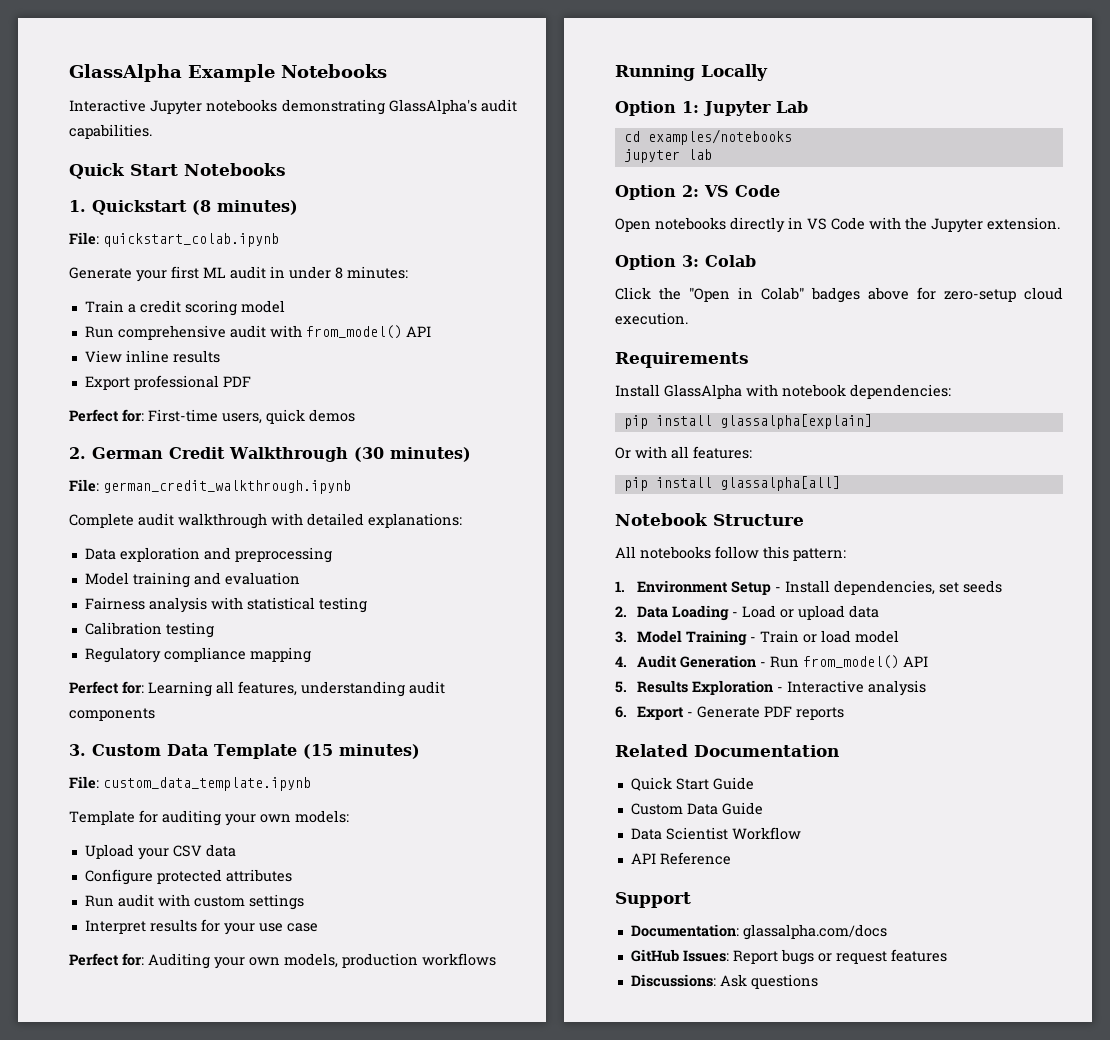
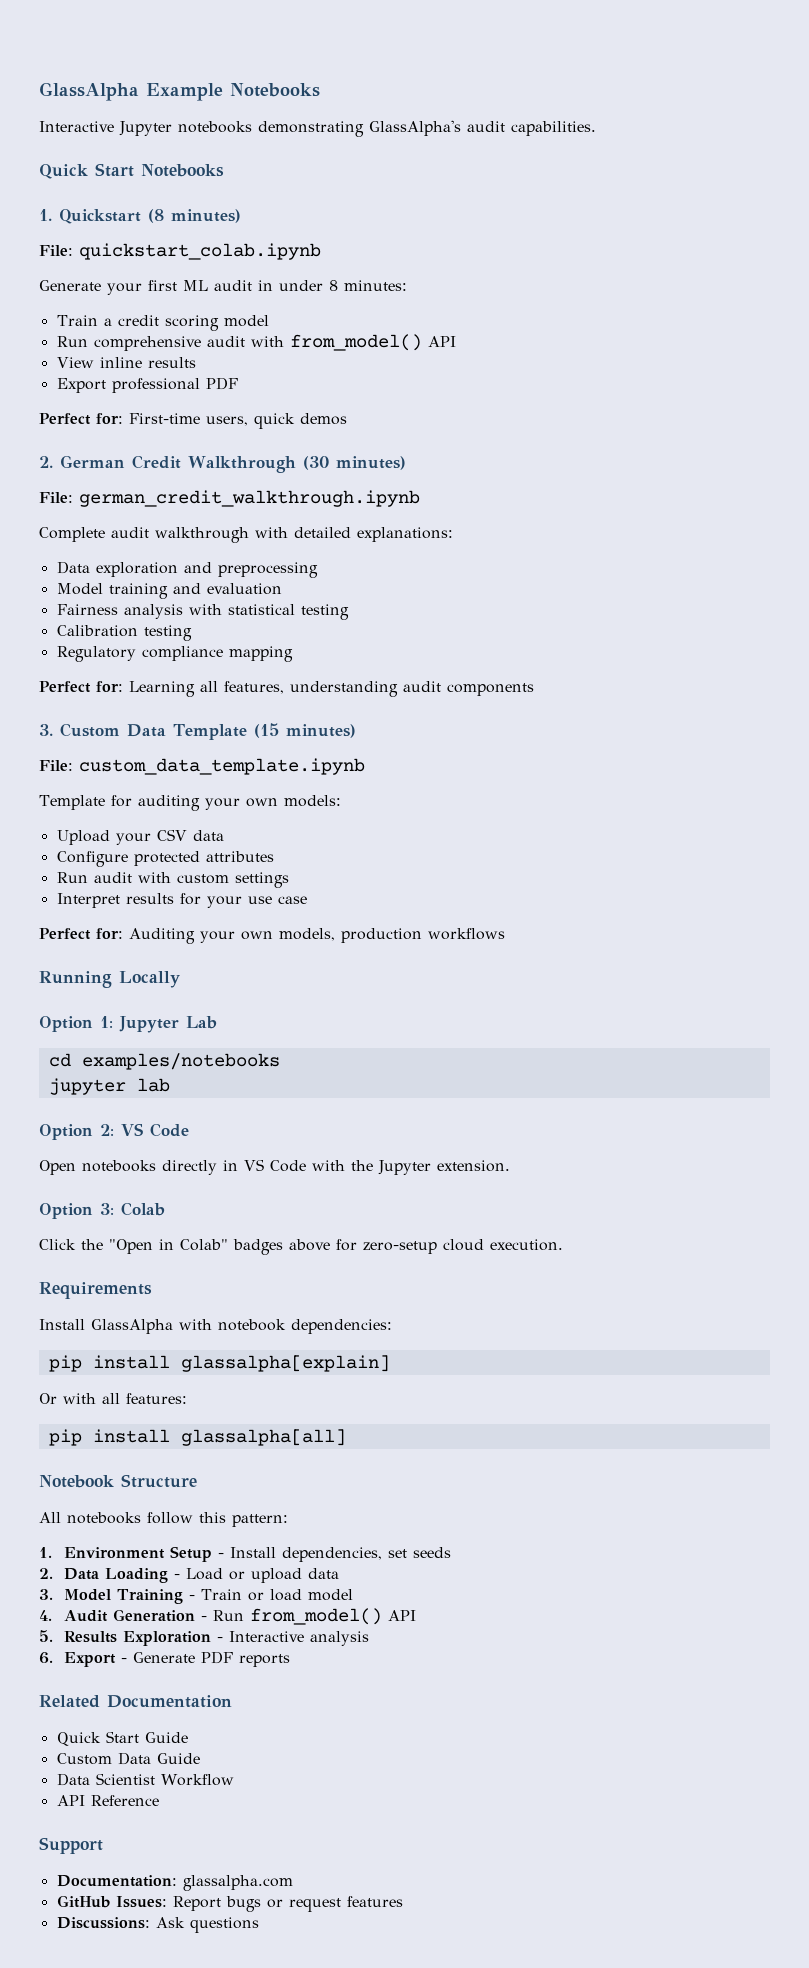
- Documentation: glassalpha.com/docs
+ Documentation: glassalpha.com

